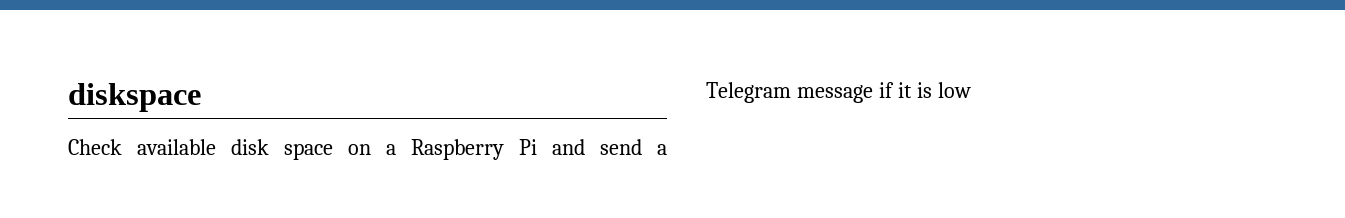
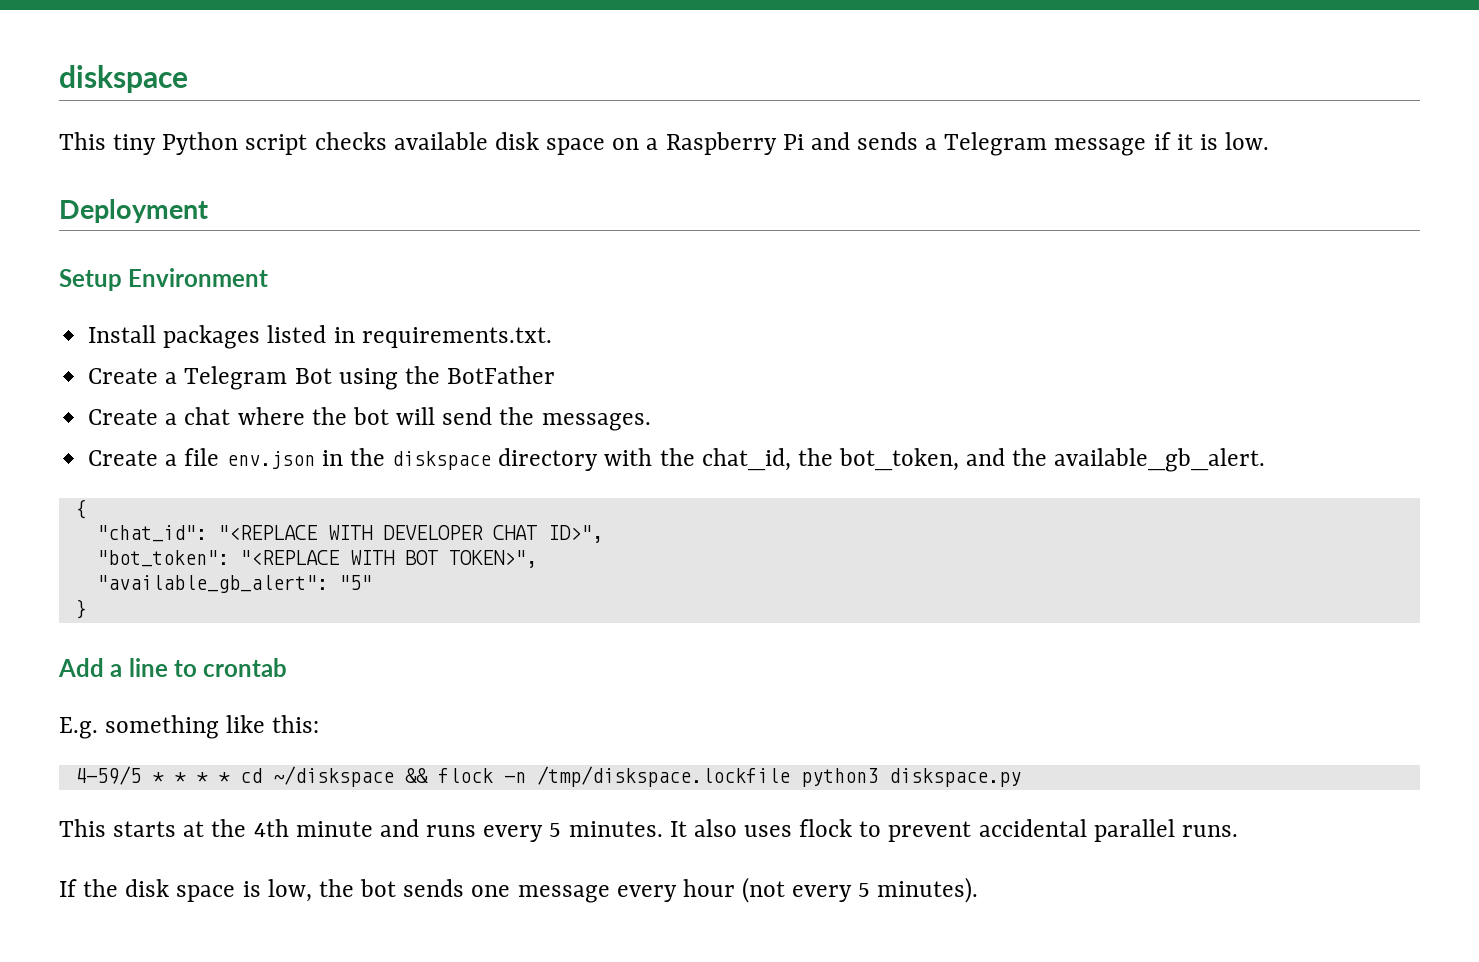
- Check available disk space on a Raspberry Pi and send a Telegram message if it is low
+ This tiny Python script checks available disk space on a Raspberry Pi and sends a Telegram message if it is low.
+ Deployment
+ Setup Environment
+ Install packages listed in requirements.txt.
+ Create a Telegram Bot using the BotFather
+ Create a chat where the bot will send the messages.
+ Create a file env.json in the diskspace directory with the chat_id, the bot_token, and the available_gb_alert.
+ {
+ "chat_id": "<REPLACE WITH DEVELOPER CHAT ID>",
+ "bot_token": "<REPLACE WITH BOT TOKEN>",
+ "available_gb_alert": "5"
+ }
+ Add a line to crontab
+ E.g. something like this:
+ 4-59/5 * * * * cd ~/diskspace && flock -n /tmp/diskspace.lockfile python3 diskspace.py
+ This starts at the 4th minute and runs every 5 minutes. It also uses flock to prevent accidental parallel runs.
+ If the disk space is low, the bot sends one message every hour (not every 5 minutes).

